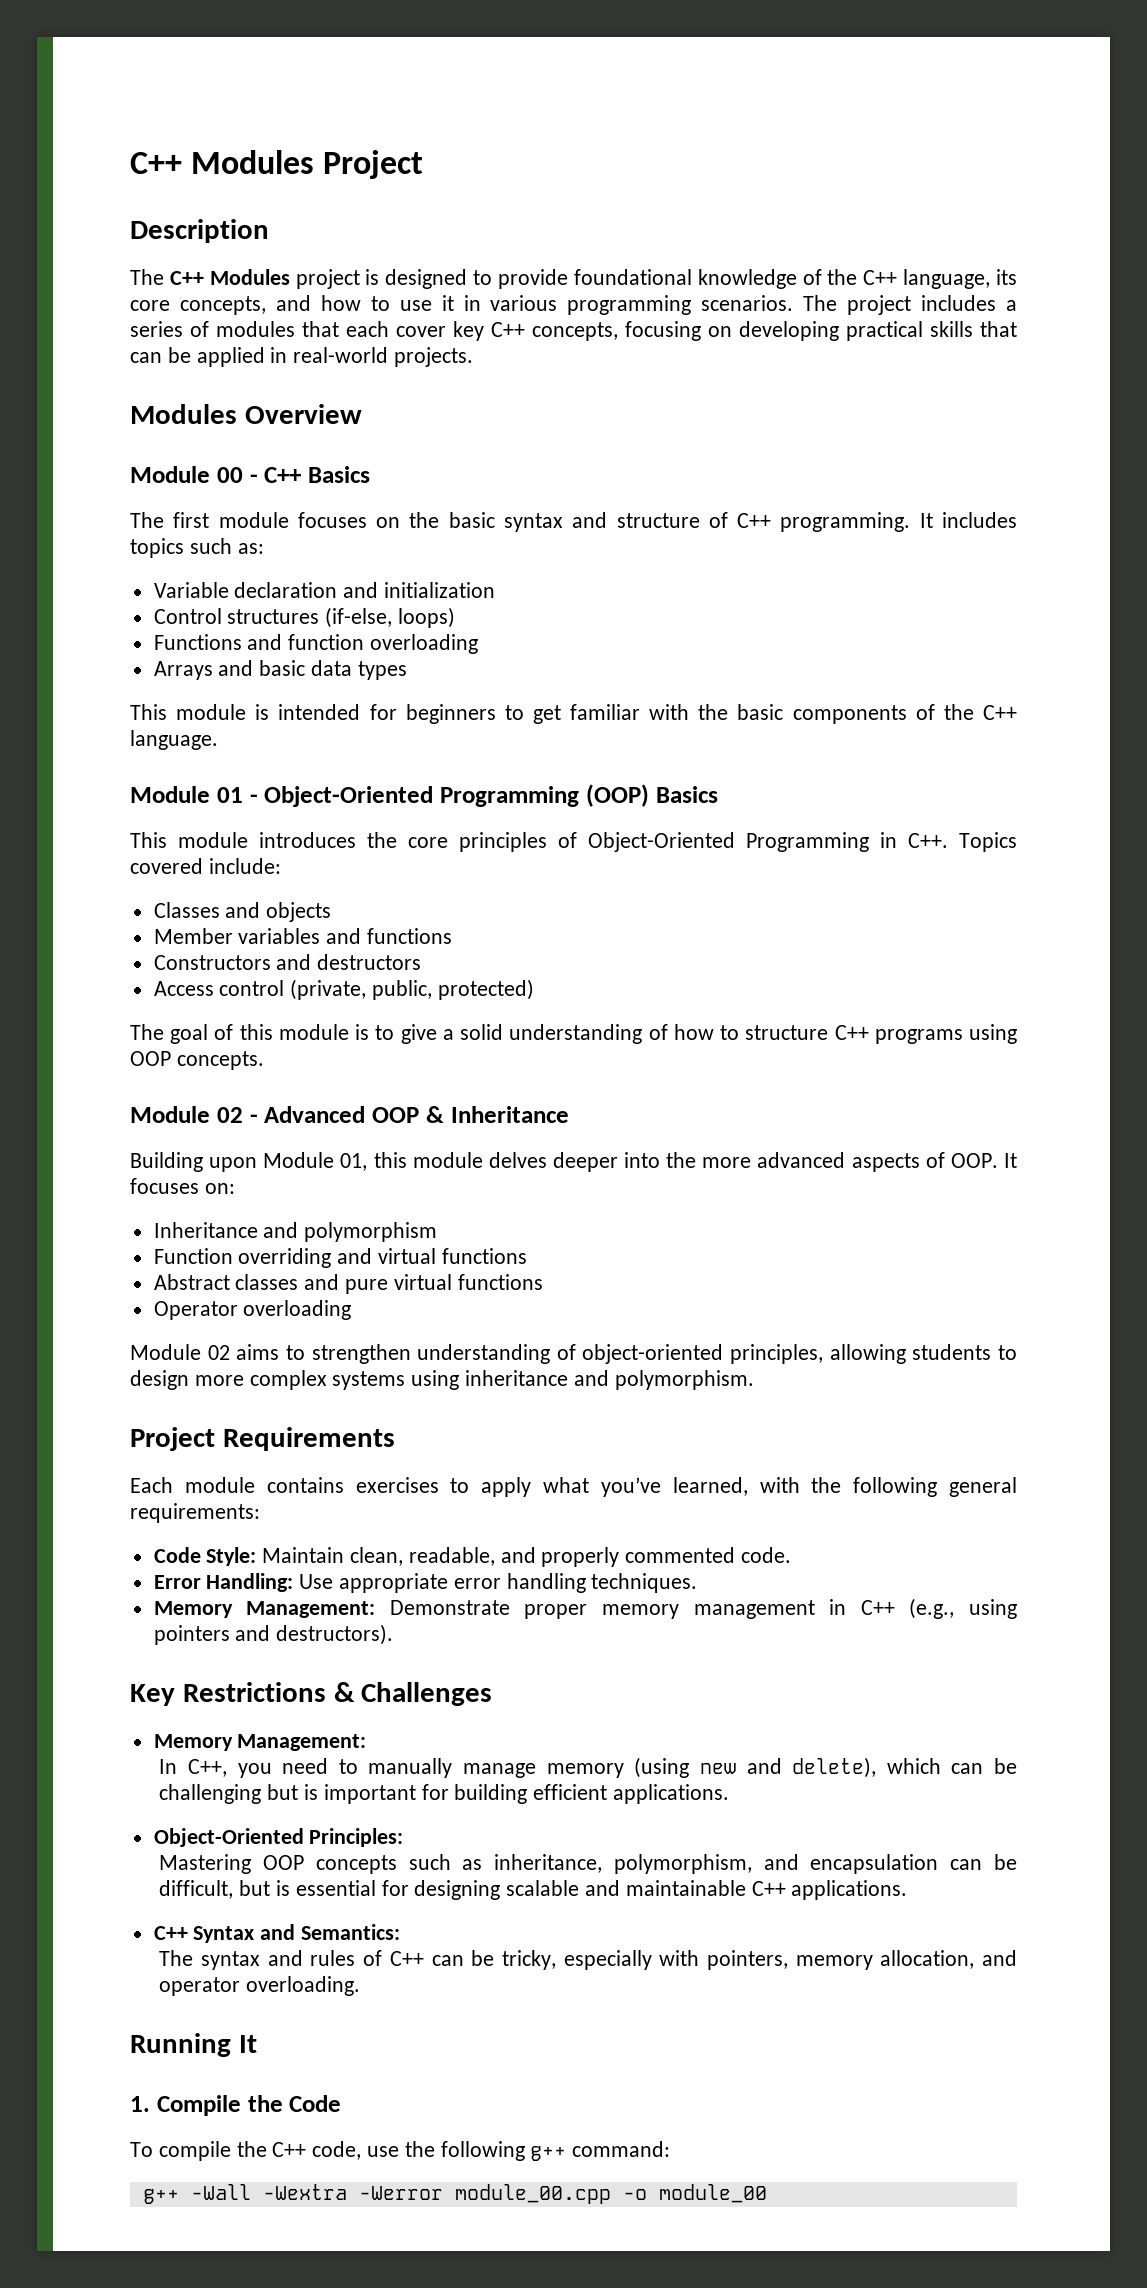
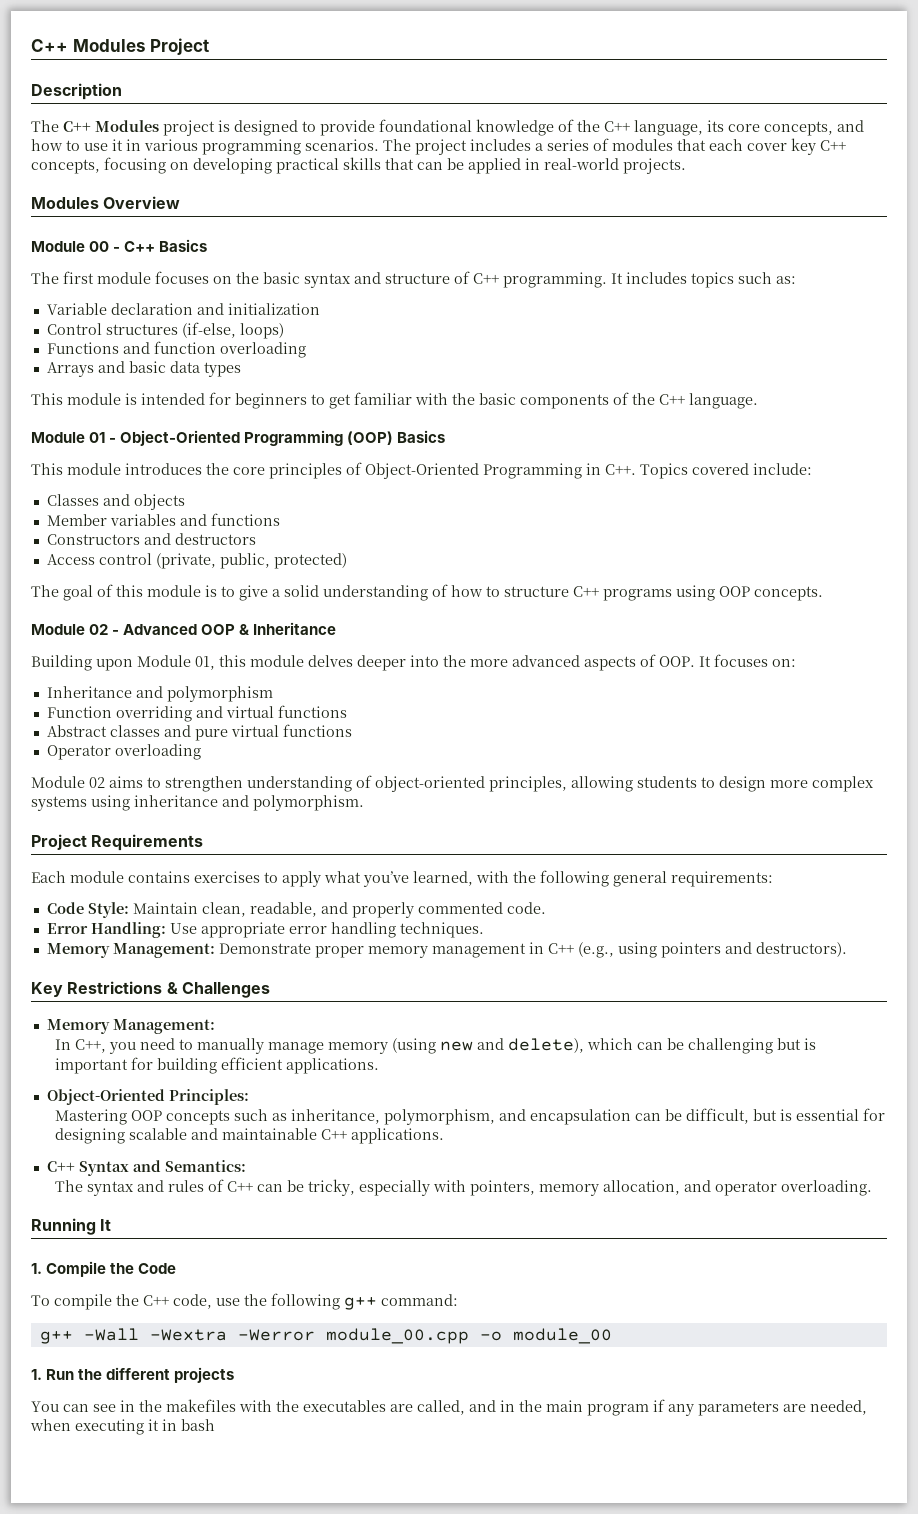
+ 1. Run the different projects
+ You can see in the makefiles with the executables are called, and in the main program if any parameters are needed, when executing it in bash

